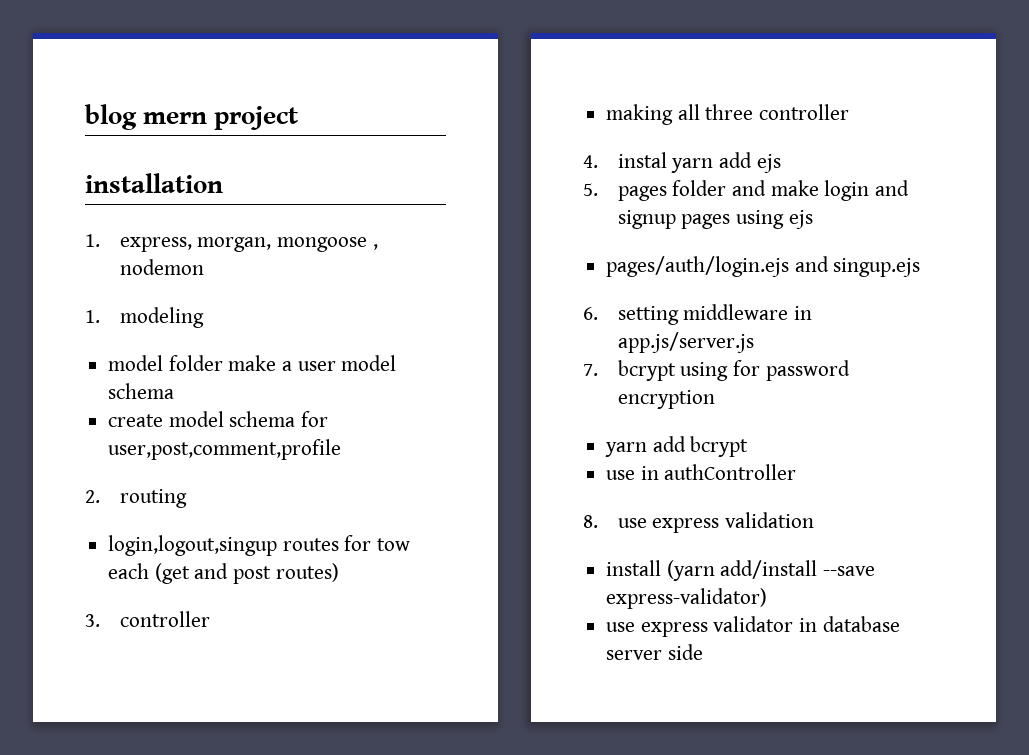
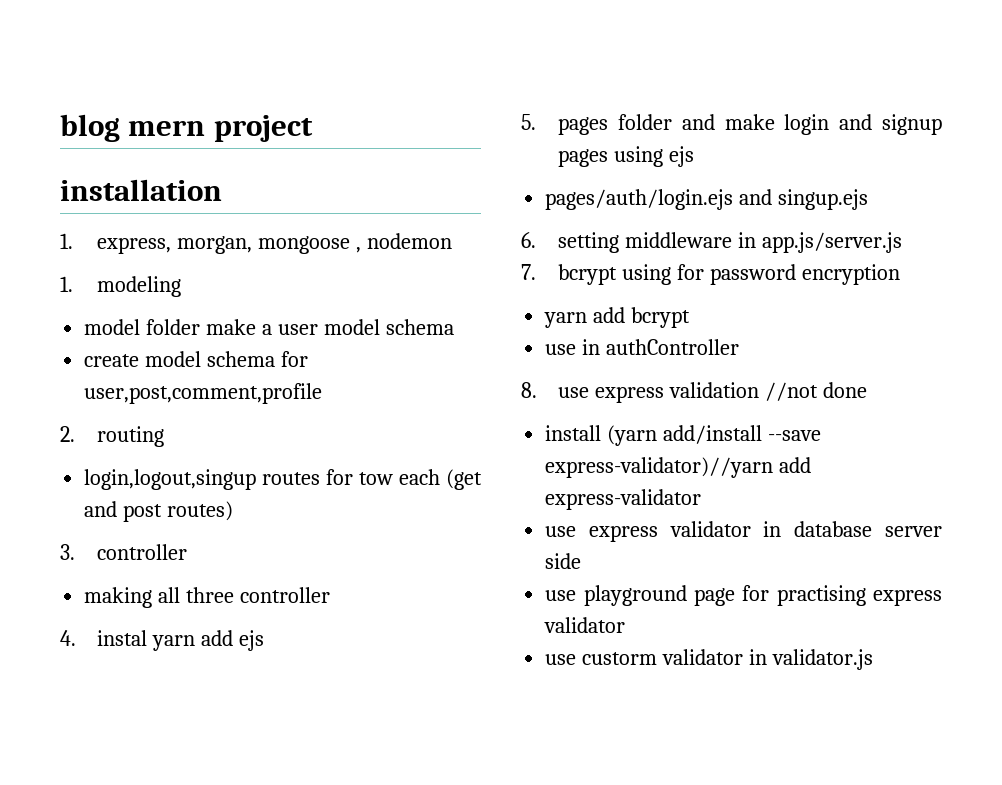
- 8. use express validation
+ 8. use express validation //not done
- install (yarn add/install --save express-validator)
+ install (yarn add/install --save express-validator)//yarn add express-validator
+ use playground page for practising express validator
+ use custorm validator in validator.js

